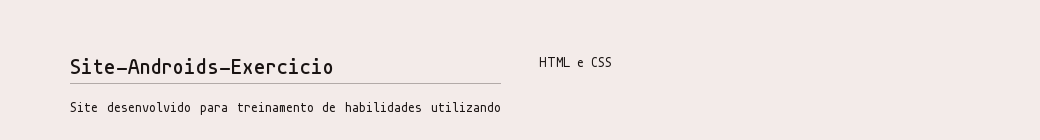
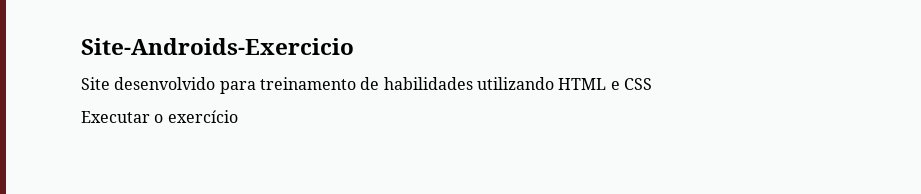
+ Executar o exercício

